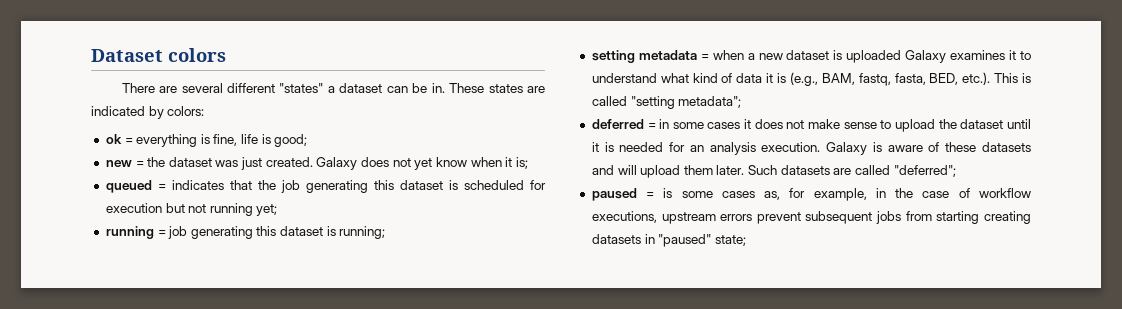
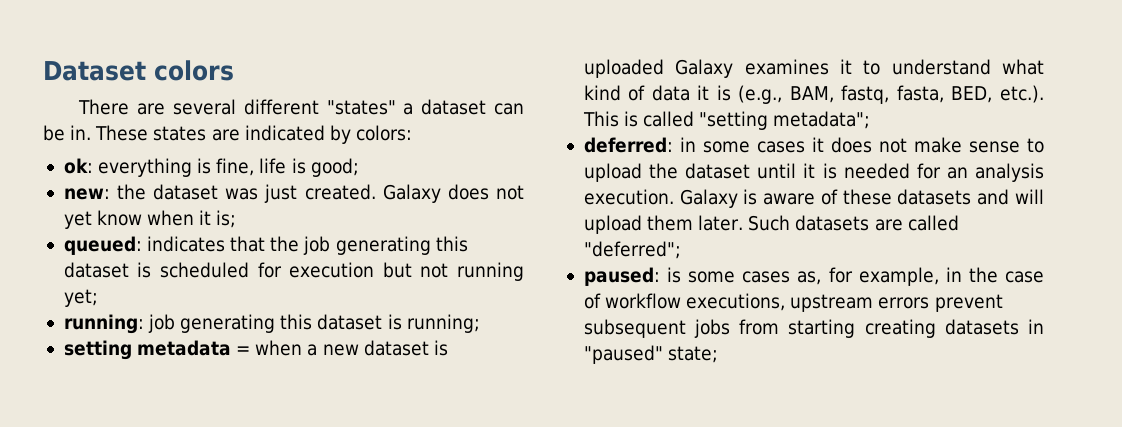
- ok = everything is fine, life is good;
+ ok: everything is fine, life is good;
- new = the dataset was just created.
+ new: the dataset was just created.
- queued = indicates that the job generating this dataset is scheduled for execution but not running yet;
+ queued: indicates that the job generating this dataset is scheduled for execution but not running yet;
- running = job generating this dataset is running;
+ running: job generating this dataset is running;
- deferred = in some cases it does not make sense to upload the dataset until it is needed for an analysis execution.
+ deferred: in some cases it does not make sense to upload the dataset until it is needed for an analysis execution.
- paused = is some cases as, for example, in the case of workflow executions, upstream errors prevent subsequent jobs from starting creating datasets in "paused" state;
+ paused: is some cases as, for example, in the case of workflow executions, upstream errors prevent subsequent jobs from starting creating datasets in "paused" state;

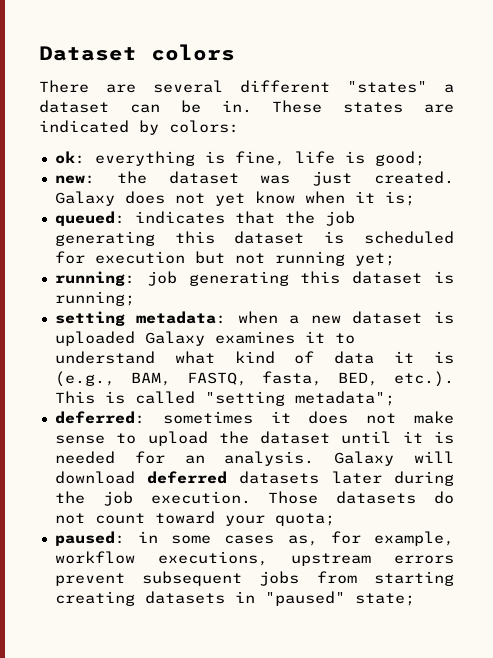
- setting metadata = when a new dataset is uploaded Galaxy examines it to understand what kind of data it is (e.g., BAM, fastq, fasta, BED, etc.). This is called "setting metadata";
+ setting metadata: when a new dataset is uploaded Galaxy examines it to understand what kind of data it is (e.g., BAM, FASTQ, fasta, BED, etc.). This is called "setting metadata";
- deferred: in some cases it does not make sense to upload the dataset until it is needed for an analysis execution. Galaxy is aware of these datasets and will upload them later. Such datasets are called "deferred";
+ deferred: sometimes it does not make sense to upload the dataset until it is needed for an analysis. Galaxy will download deferred datasets later during the job execution. Those datasets do not count toward your quota;
- paused: is some cases as, for example, in the case of workflow executions, upstream errors prevent subsequent jobs from starting creating datasets in "paused" state;
+ paused: in some cases as, for example, workflow executions, upstream errors prevent subsequent jobs from starting creating datasets in "paused" state;

